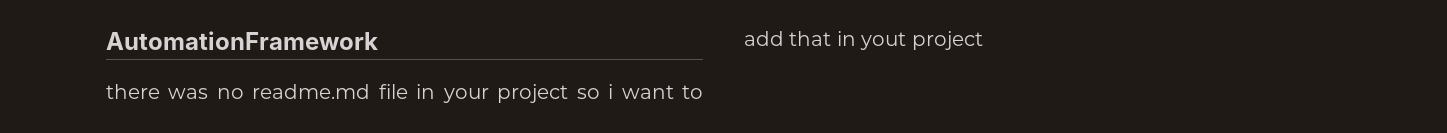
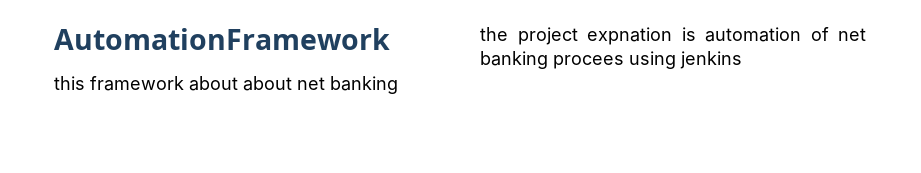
- there was no readme.md file in your project so i want to add that in yout project
+ this framework about about net banking
+ the project expnation is automation of net banking procees using jenkins

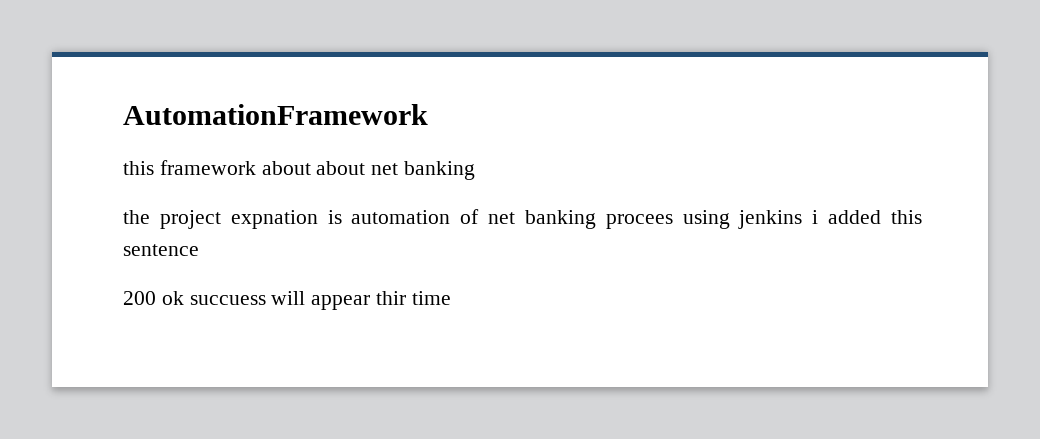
- the project expnation is automation of net banking procees using jenkins
+ the project expnation is automation of net banking procees using jenkins i added this sentence
+ 200 ok succuess will appear thir time

